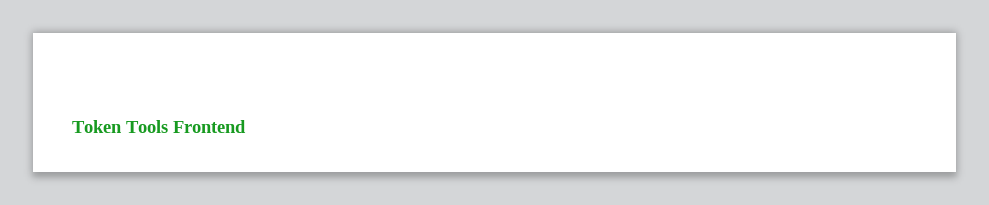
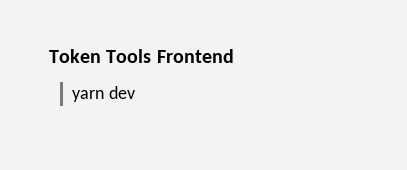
+ yarn dev

